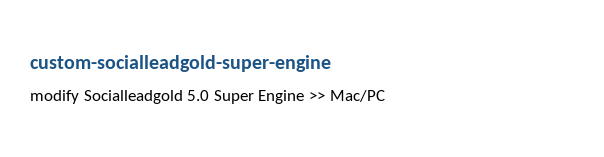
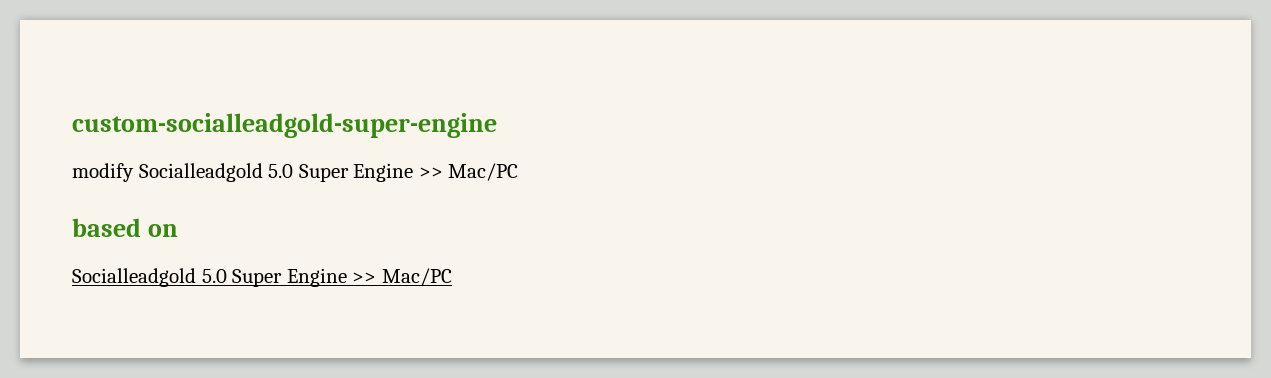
+ based on
+ Socialleadgold 5.0 Super Engine >> Mac/PC

